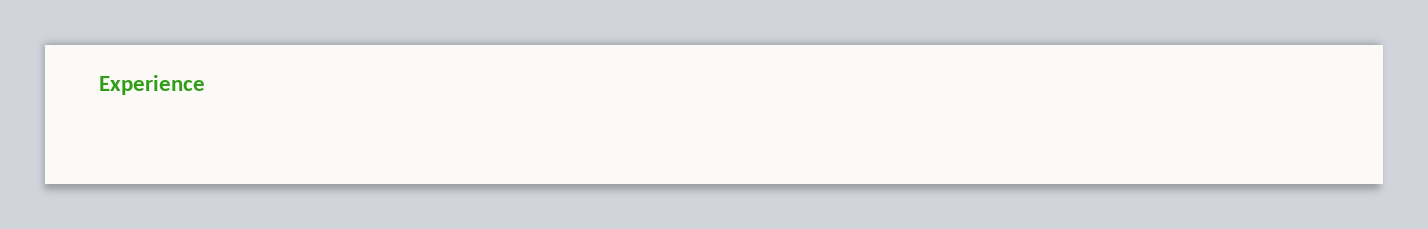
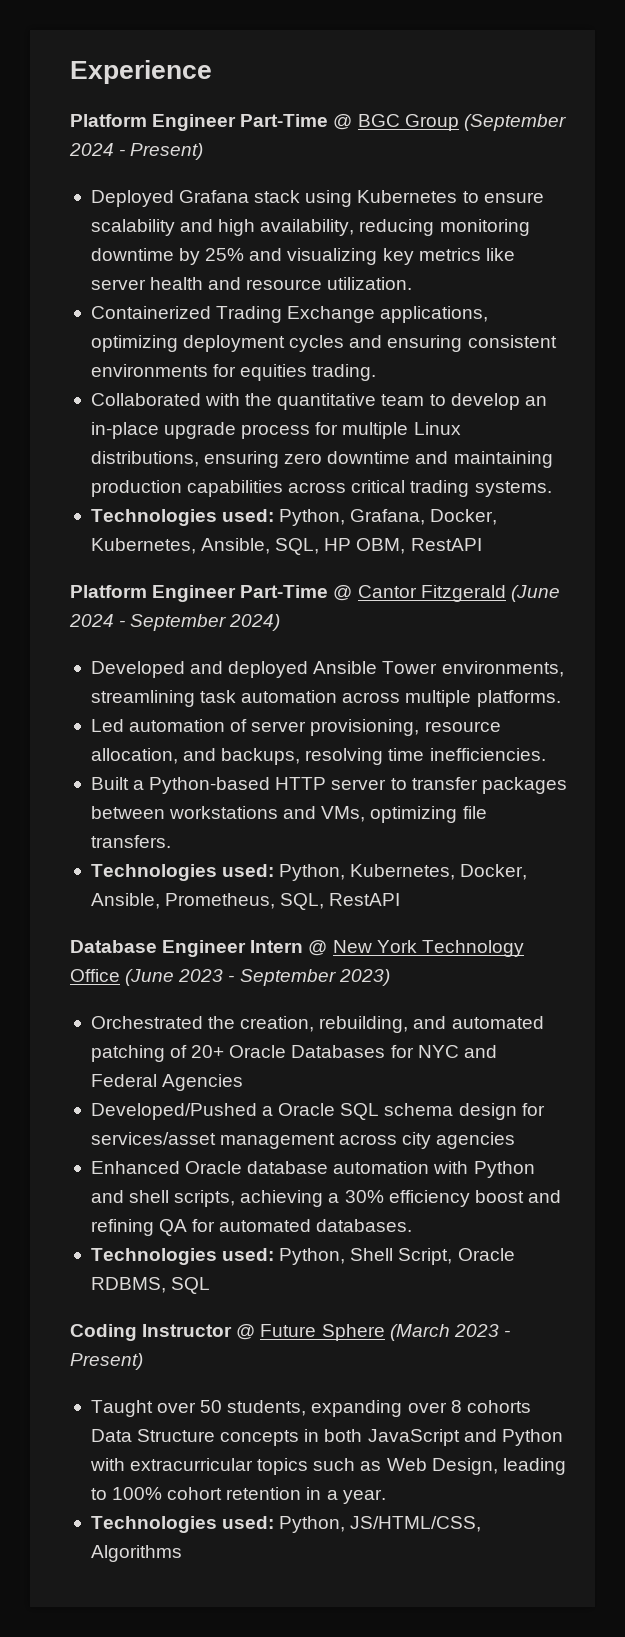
+ Platform Engineer Part-Time @ BGC Group (September 2024 - Present)
+ Deployed Grafana stack using Kubernetes to ensure scalability and high availability, reducing monitoring downtime by 25% and visualizing key metrics like server health and resource utilization.
+ Containerized Trading Exchange applications, optimizing deployment cycles and ensuring consistent environments for equities trading.
+ Collaborated with the quantitative team to develop an in-place upgrade process for multiple Linux distributions, ensuring zero downtime and maintaining production capabilities across critical trading systems.
+ Technologies used: Python, Grafana, Docker, Kubernetes, Ansible, SQL, HP OBM, RestAPI
+ Platform Engineer Part-Time @ Cantor Fitzgerald (June 2024 - September 2024)
+ Developed and deployed Ansible Tower environments, streamlining task automation across multiple platforms.
+ Led automation of server provisioning, resource allocation, and backups, resolving time inefficiencies.
+ Built a Python-based HTTP server to transfer packages between workstations and VMs, optimizing file transfers.
+ Technologies used: Python, Kubernetes, Docker, Ansible, Prometheus, SQL, RestAPI
+ Database Engineer Intern @ New York Technology Office (June 2023 - September 2023)
+ Orchestrated the creation, rebuilding, and automated patching of 20+ Oracle Databases for NYC and Federal Agencies
+ Developed/Pushed a Oracle SQL schema design for services/asset management across city agencies
+ Enhanced Oracle database automation with Python and shell scripts, achieving a 30% efficiency boost and refining QA for automated databases.
+ Technologies used: Python, Shell Script, Oracle RDBMS, SQL
+ Coding Instructor @ Future Sphere (March 2023 - Present)
+ Taught over 50 students, expanding over 8 cohorts Data Structure concepts in both JavaScript and Python with extracurricular topics such as Web Design, leading to 100% cohort retention in a year.
+ Technologies used: Python, JS/HTML/CSS, Algorithms

